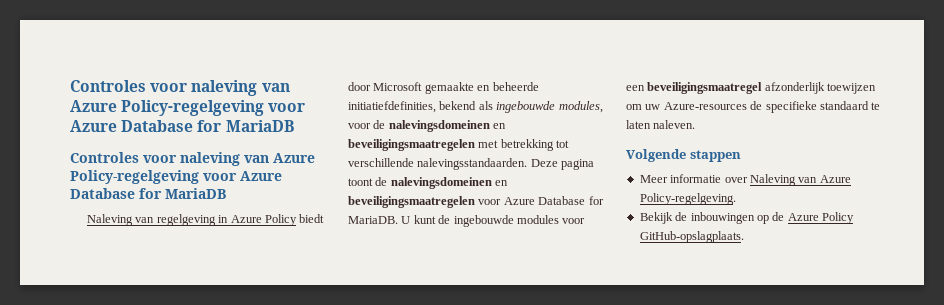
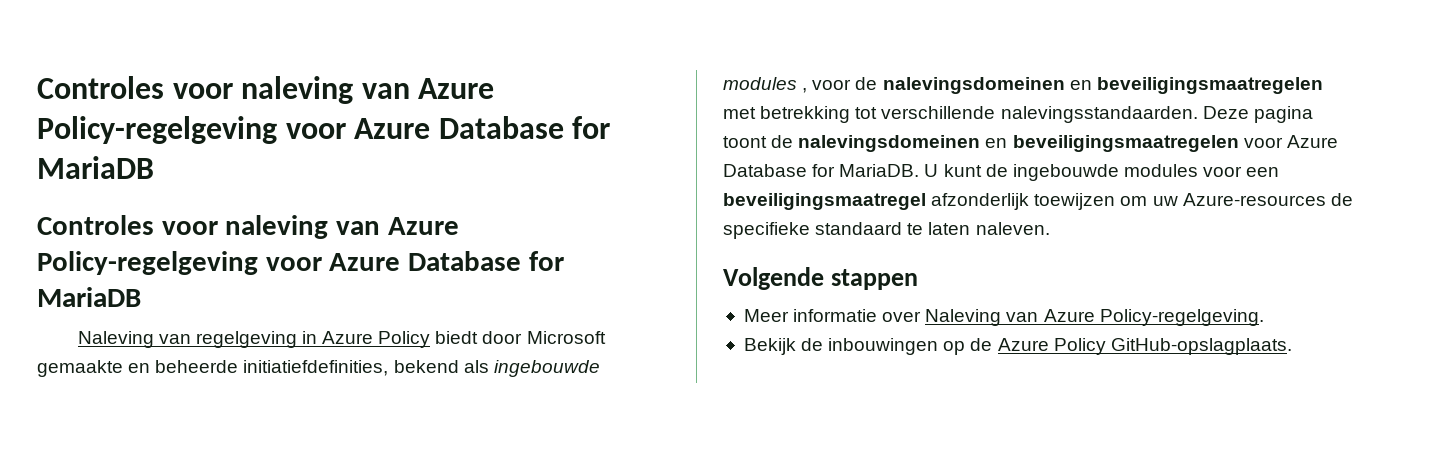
- Naleving van regelgeving in Azure Policy biedt door Microsoft gemaakte en beheerde initiatiefdefinities, bekend als ingebouwde modules, voor de nalevingsdomeinen en beveiligingsmaatregelen met betrekking tot verschillende nalevingsstandaarden.
+ Naleving van regelgeving in Azure Policy biedt door Microsoft gemaakte en beheerde initiatiefdefinities, bekend als ingebouwde modules , voor de nalevingsdomeinen en beveiligingsmaatregelen met betrekking tot verschillende nalevingsstandaarden.

